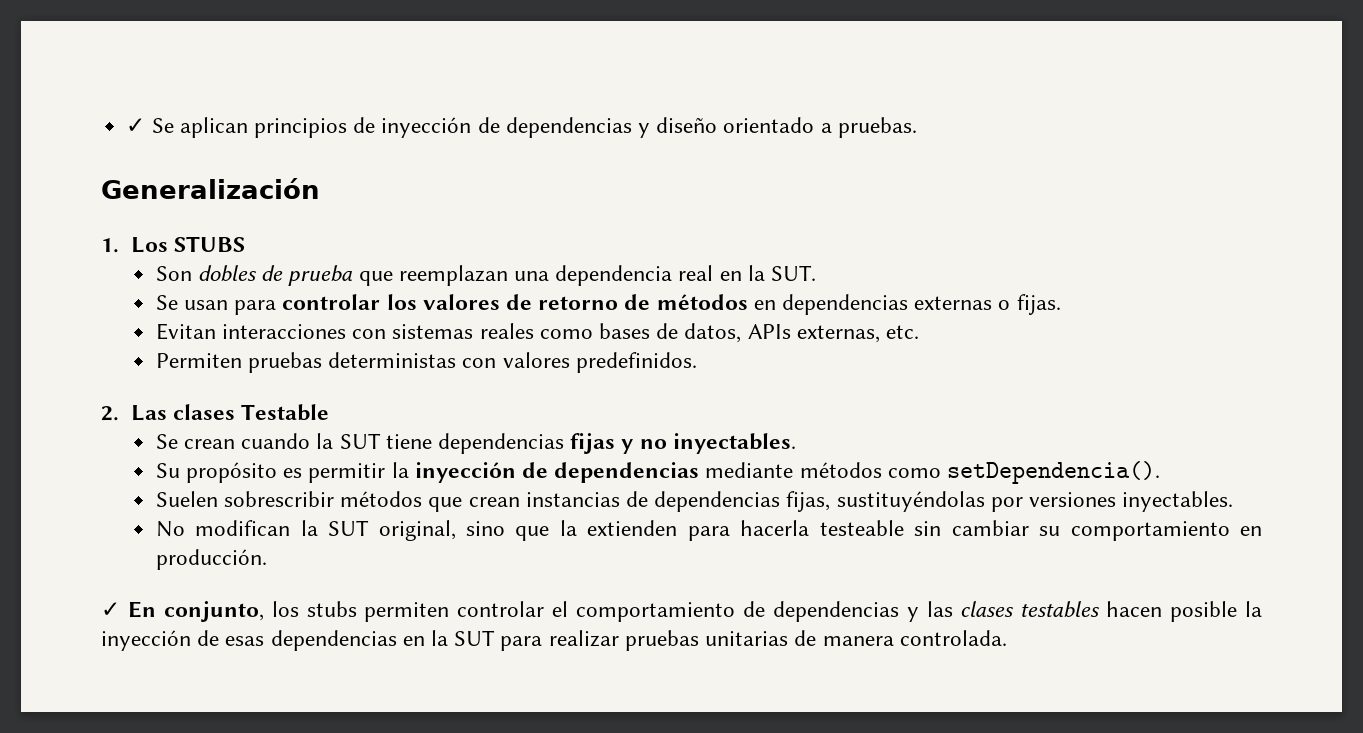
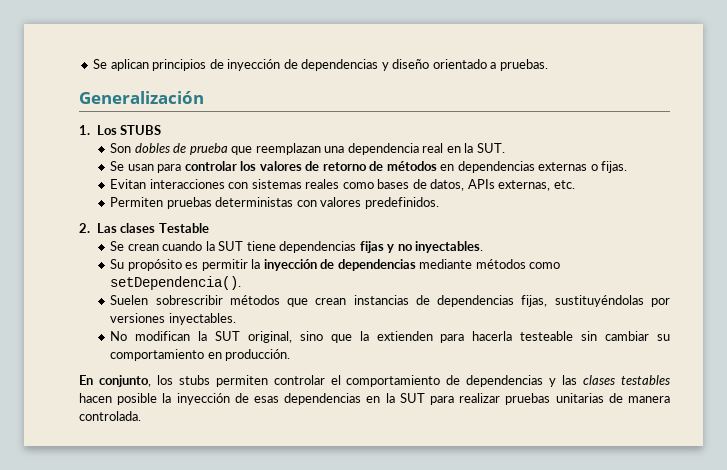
- ✓ Se aplican principios de inyección de dependencias y diseño orientado a pruebas.
+ Se aplican principios de inyección de dependencias y diseño orientado a pruebas.
- ✓ En conjunto, los stubs permiten controlar el comportamiento de dependencias y las clases testables hacen posible la inyección de esas dependencias en la SUT para realizar pruebas unitarias de manera controlada.
+ En conjunto, los stubs permiten controlar el comportamiento de dependencias y las clases testables hacen posible la inyección de esas dependencias en la SUT para realizar pruebas unitarias de manera controlada.

